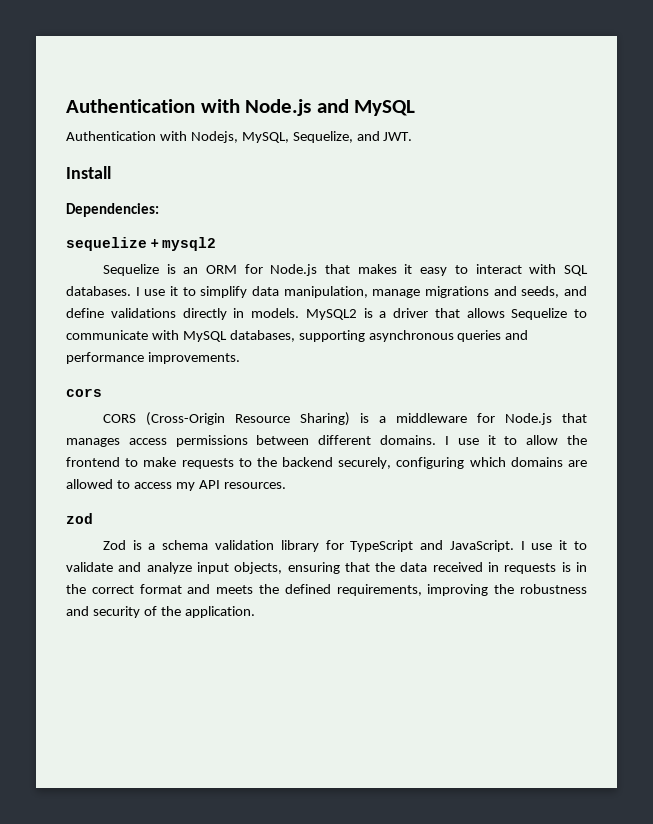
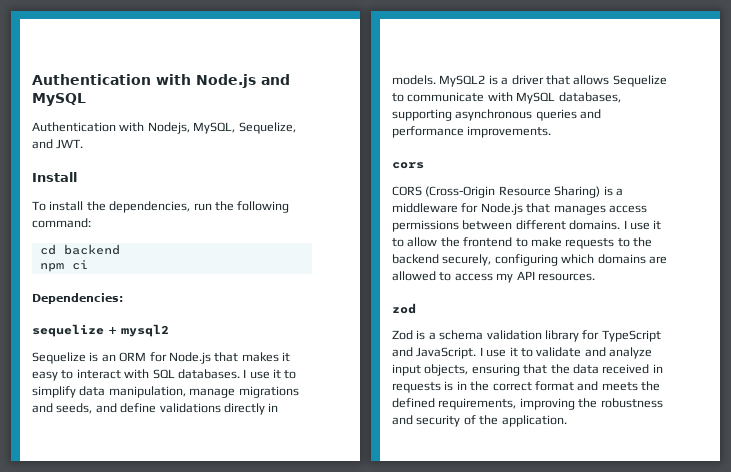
+ To install the dependencies, run the following command:
+ cd backend
+ npm ci

